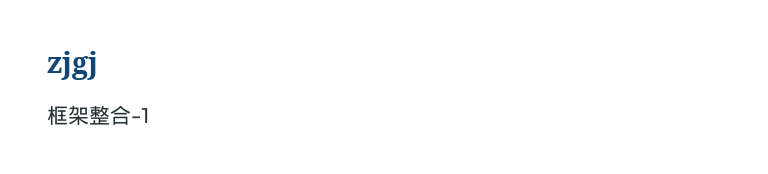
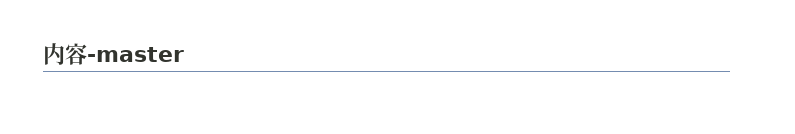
- zjgj
- 框架整合-1
+ 内容-master

